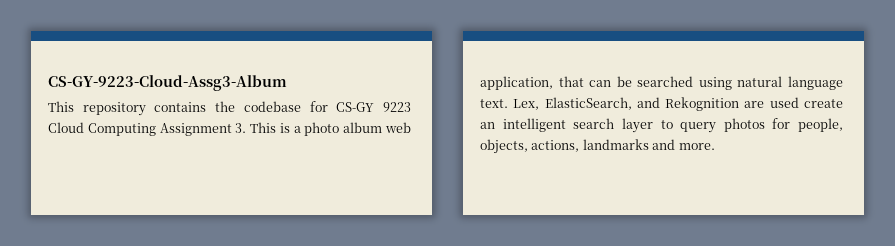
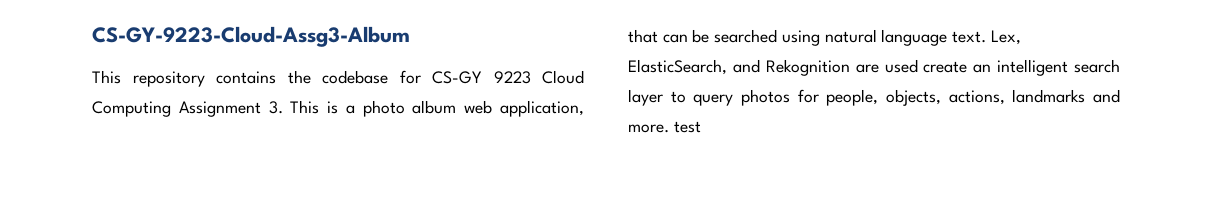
- Lex, ElasticSearch, and Rekognition are used create an intelligent search layer to query photos for people, objects, actions, landmarks and more.
+ Lex, ElasticSearch, and Rekognition are used create an intelligent search layer to query photos for people, objects, actions, landmarks and more. test

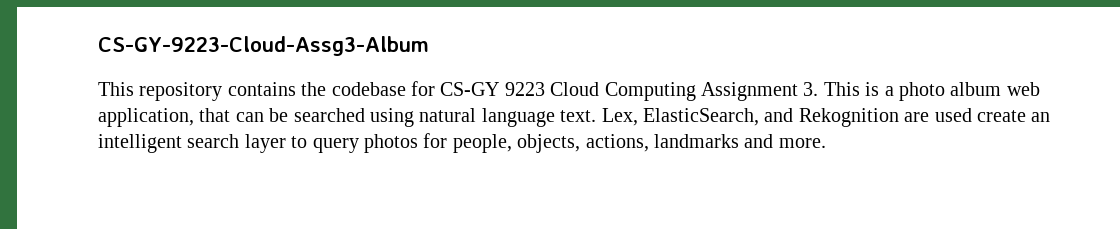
- Lex, ElasticSearch, and Rekognition are used create an intelligent search layer to query photos for people, objects, actions, landmarks and more. test
+ Lex, ElasticSearch, and Rekognition are used create an intelligent search layer to query photos for people, objects, actions, landmarks and more.

